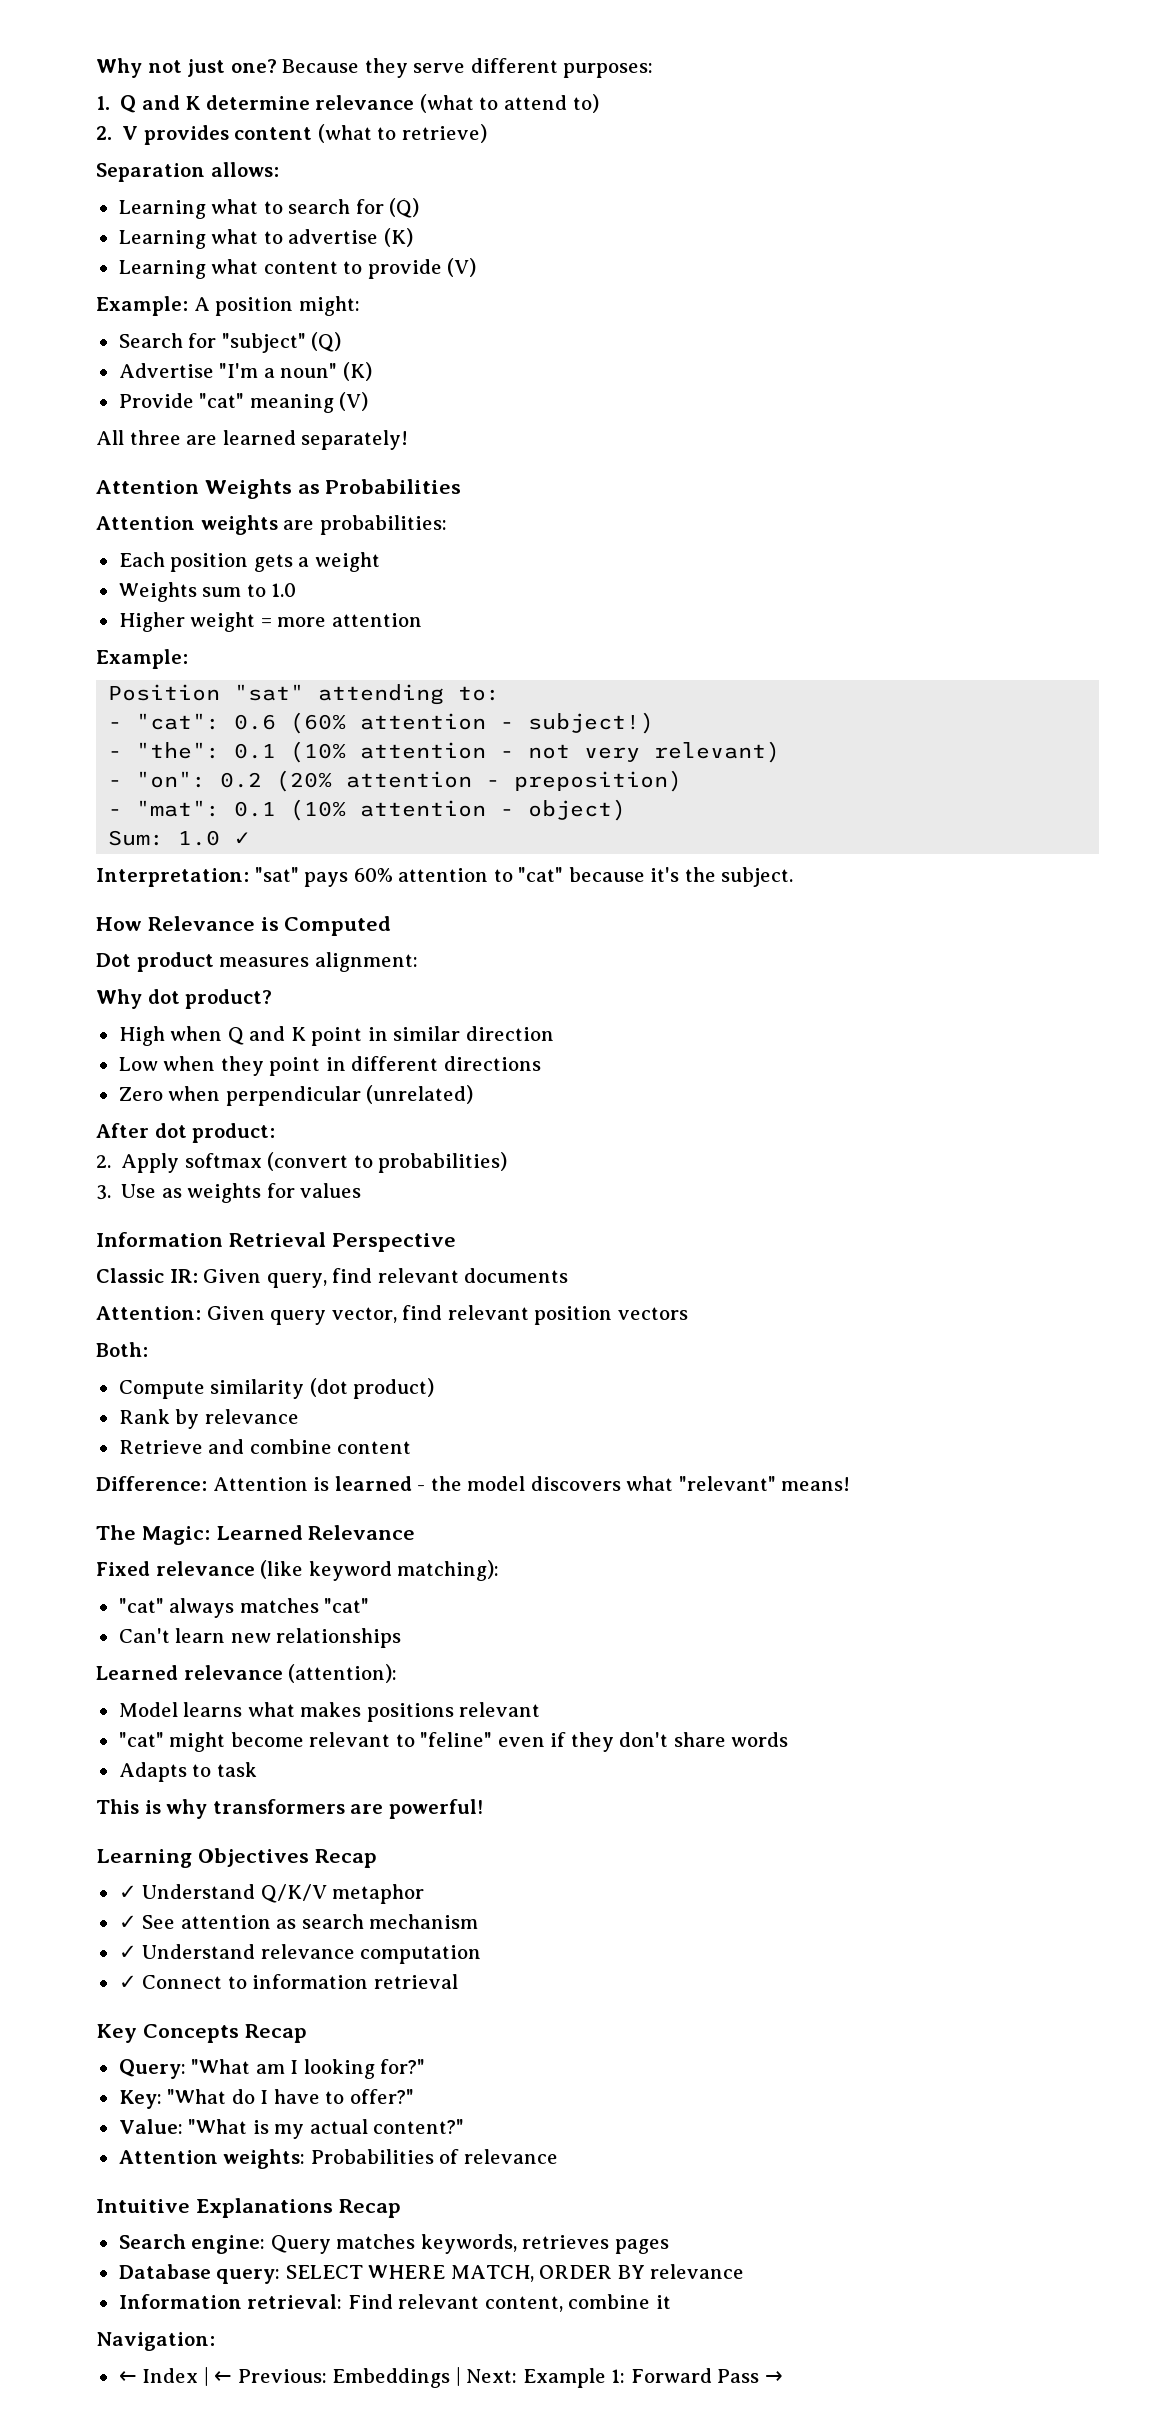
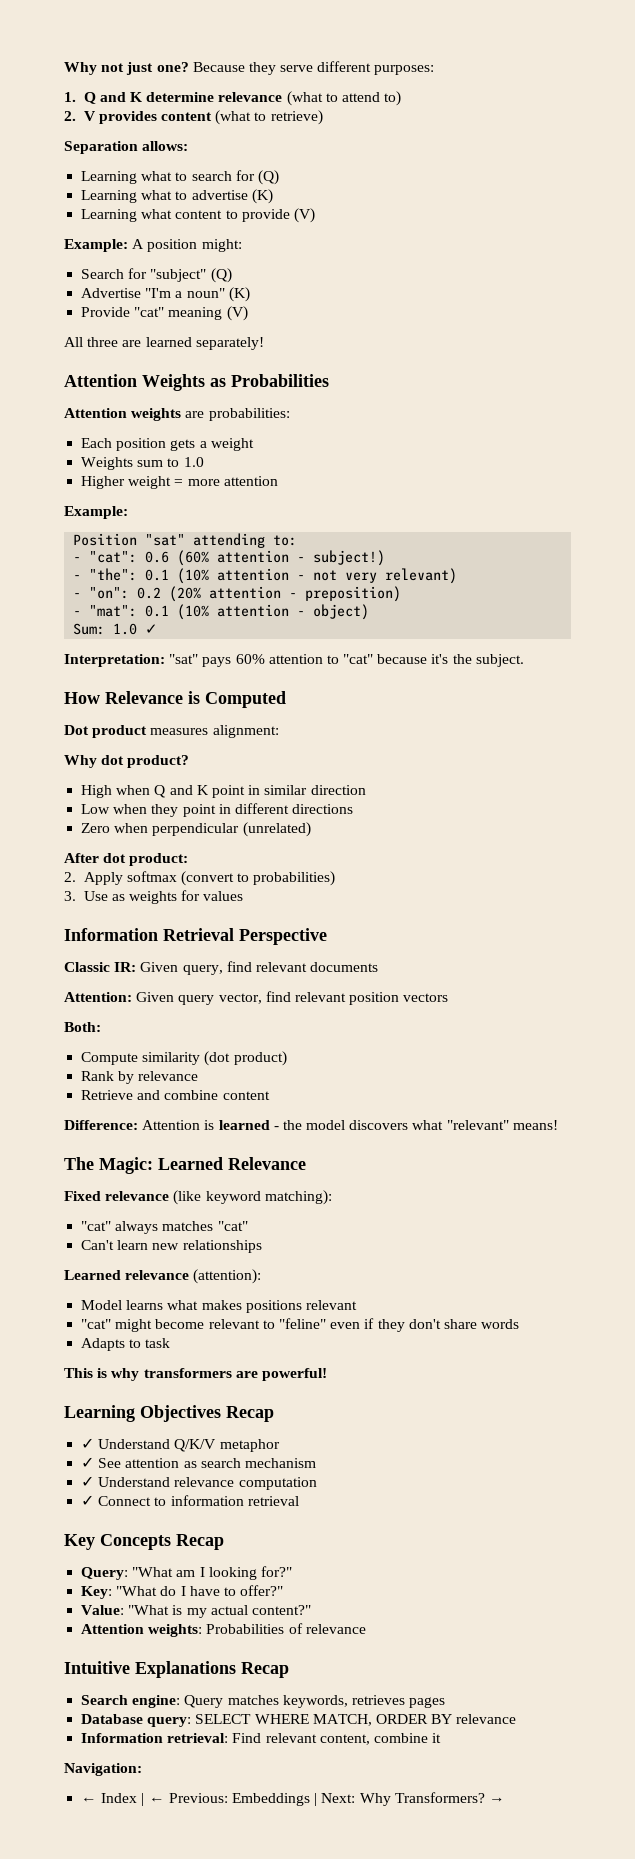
- ← Index | ← Previous: Embeddings | Next: Example 1: Forward Pass →
+ ← Index | ← Previous: Embeddings | Next: Why Transformers? →

